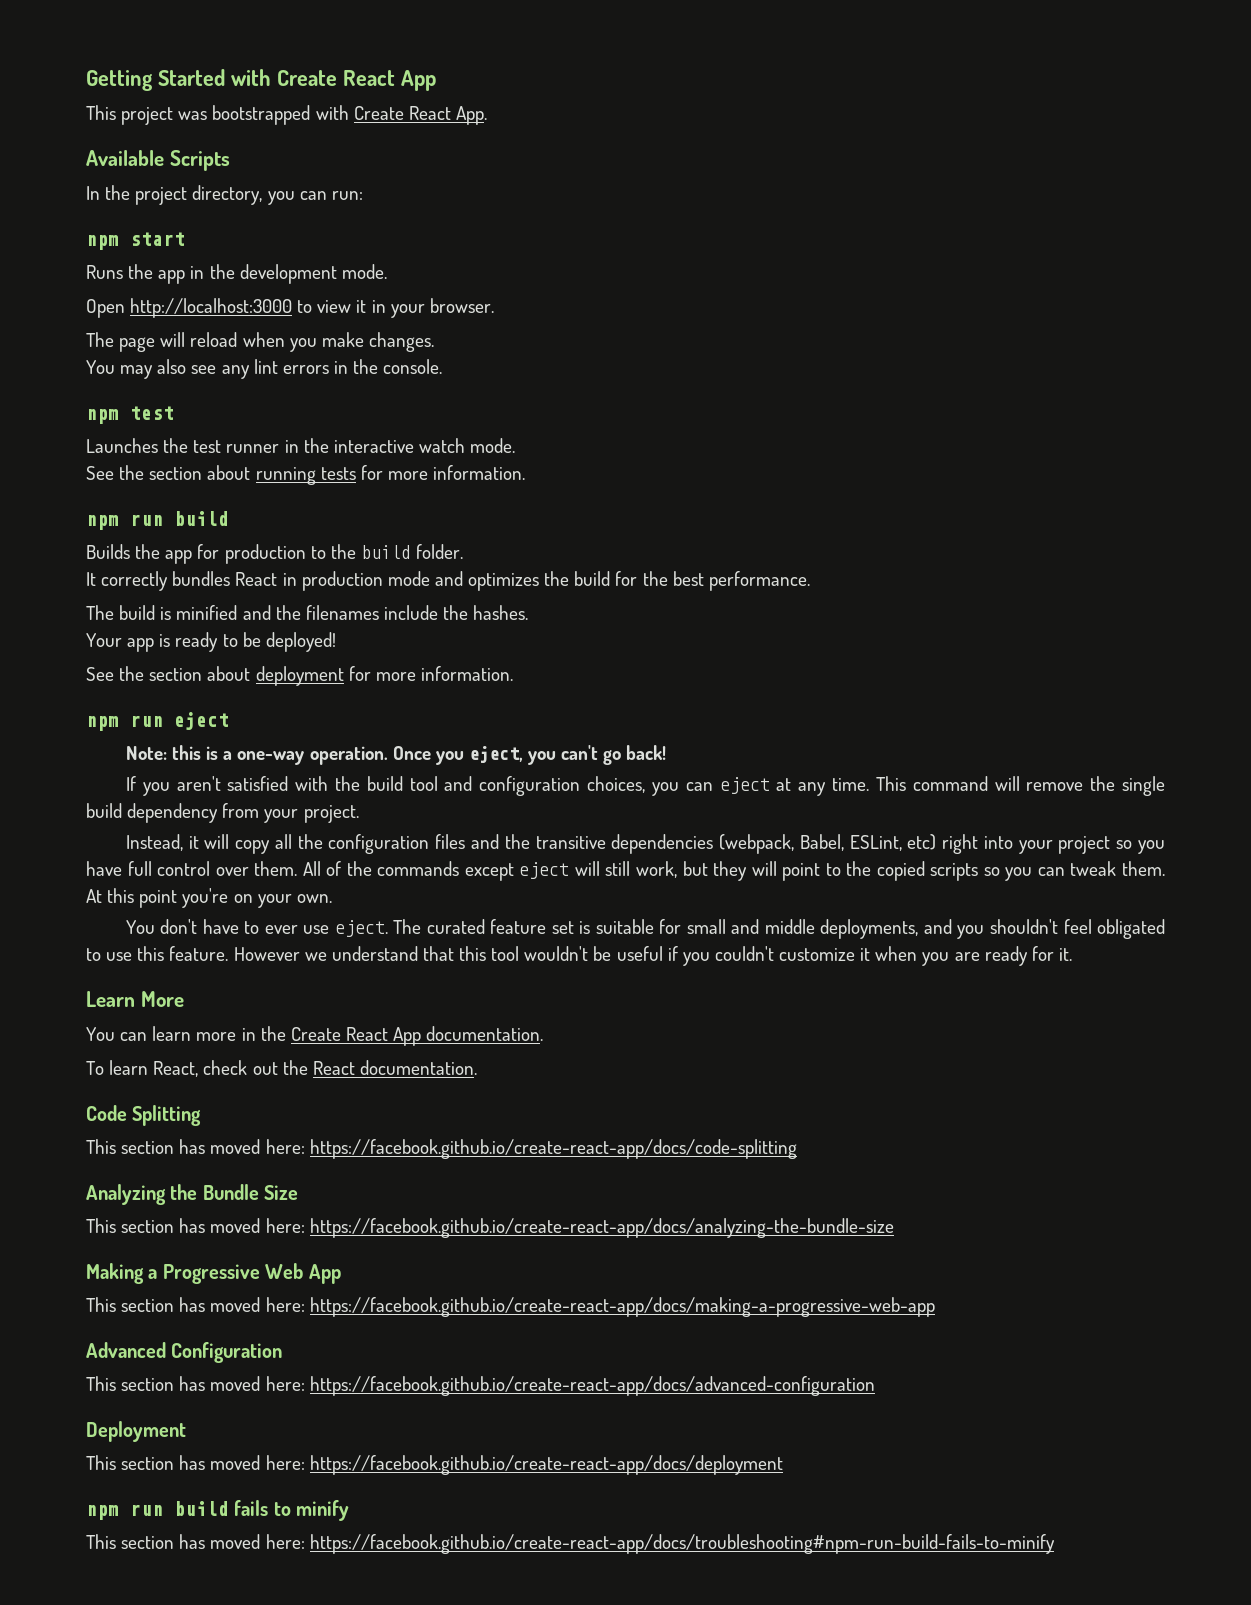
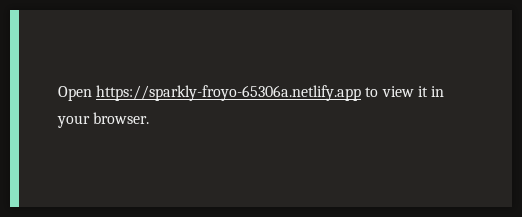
- Getting Started with Create React App
- This project was bootstrapped with Create React App.
- Available Scripts
- In the project directory, you can run:
- npm start
- Runs the app in the development mode.
- Open http://localhost:3000 to view it in your browser.
+ Open https://sparkly-froyo-65306a.netlify.app to view it in your browser.
- The page will reload when you make changes.
- You may also see any lint errors in the console.
- npm test
- Launches the test runner in the interactive watch mode.
- See the section about running tests for more information.
- npm run build
- Builds the app for production to the build folder.
- It correctly bundles React in production mode and optimizes the build for the best performance.
- The build is minified and the filenames include the hashes.
- Your app is ready to be deployed!
- See the section about deployment for more information.
- npm run eject
- Note: this is a one-way operation. Once you eject, you can't go back!
- If you aren't satisfied with the build tool and configuration choices, you can eject at any time. This command will remove the single build dependency from your project.
- Instead, it will copy all the configuration files and the transitive dependencies (webpack, Babel, ESLint, etc) right into your project so you have full control over them. All of the commands except eject will still work, but they will point to the copied scripts so you can tweak them. At this point you're on your own.
- You don't have to ever use eject. The curated feature set is suitable for small and middle deployments, and you shouldn't feel obligated to use this feature. However we understand that this tool wouldn't be useful if you couldn't customize it when you are ready for it.
- Learn More
- You can learn more in the Create React App documentation.
- To learn React, check out the React documentation.
- Code Splitting
- This section has moved here: https://facebook.github.io/create-react-app/docs/code-splitting
- Analyzing the Bundle Size
- This section has moved here: https://facebook.github.io/create-react-app/docs/analyzing-the-bundle-size
- Making a Progressive Web App
- This section has moved here: https://facebook.github.io/create-react-app/docs/making-a-progressive-web-app
- Advanced Configuration
- This section has moved here: https://facebook.github.io/create-react-app/docs/advanced-configuration
- Deployment
- This section has moved here: https://facebook.github.io/create-react-app/docs/deployment
- npm run build fails to minify
- This section has moved here: https://facebook.github.io/create-react-app/docs/troubleshooting#npm-run-build-fails-to-minify

